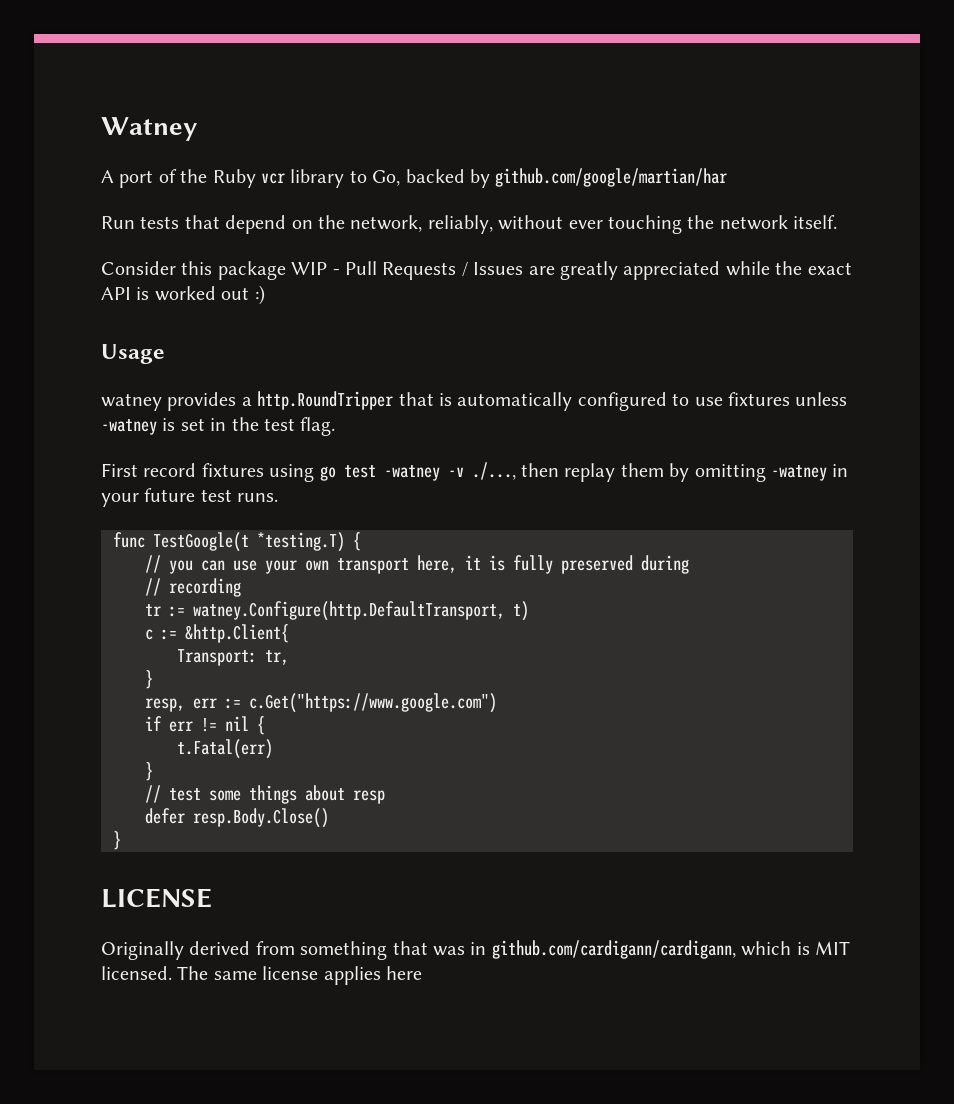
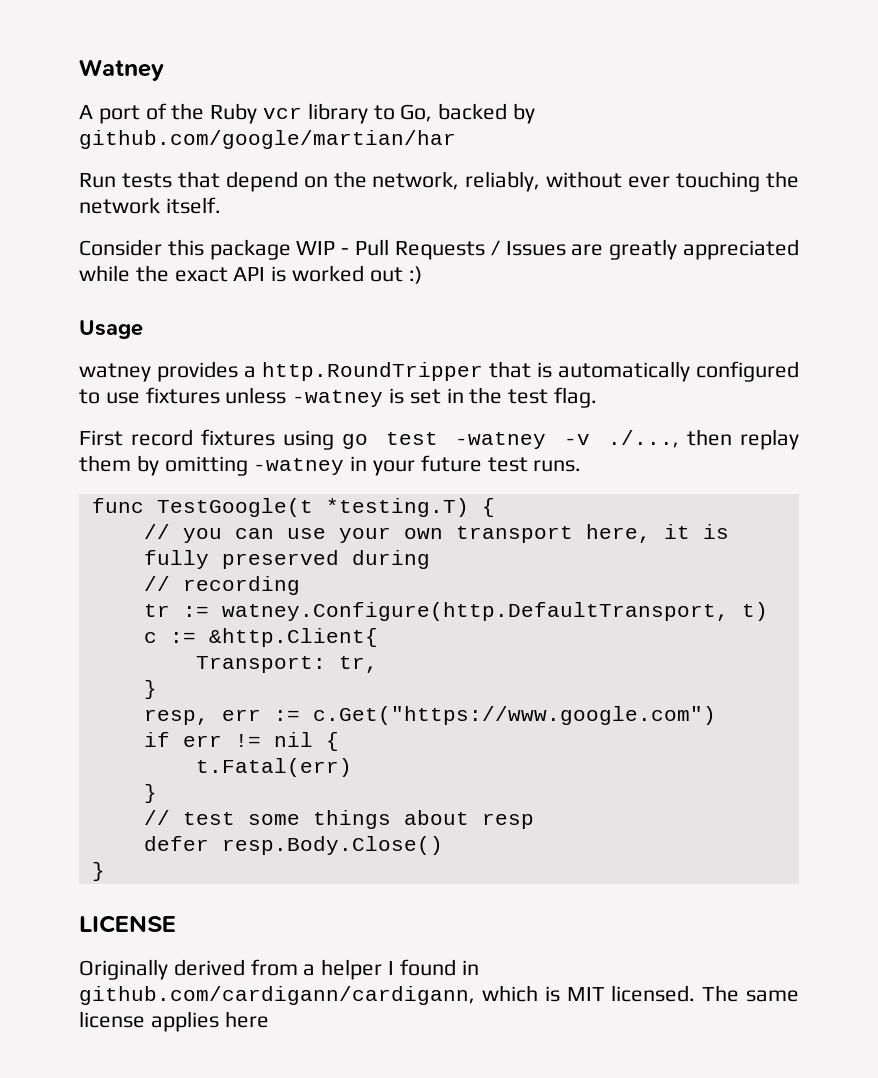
- Originally derived from something that was in github.com/cardigann/cardigann, which is MIT licensed.
+ Originally derived from a helper I found in github.com/cardigann/cardigann, which is MIT licensed.

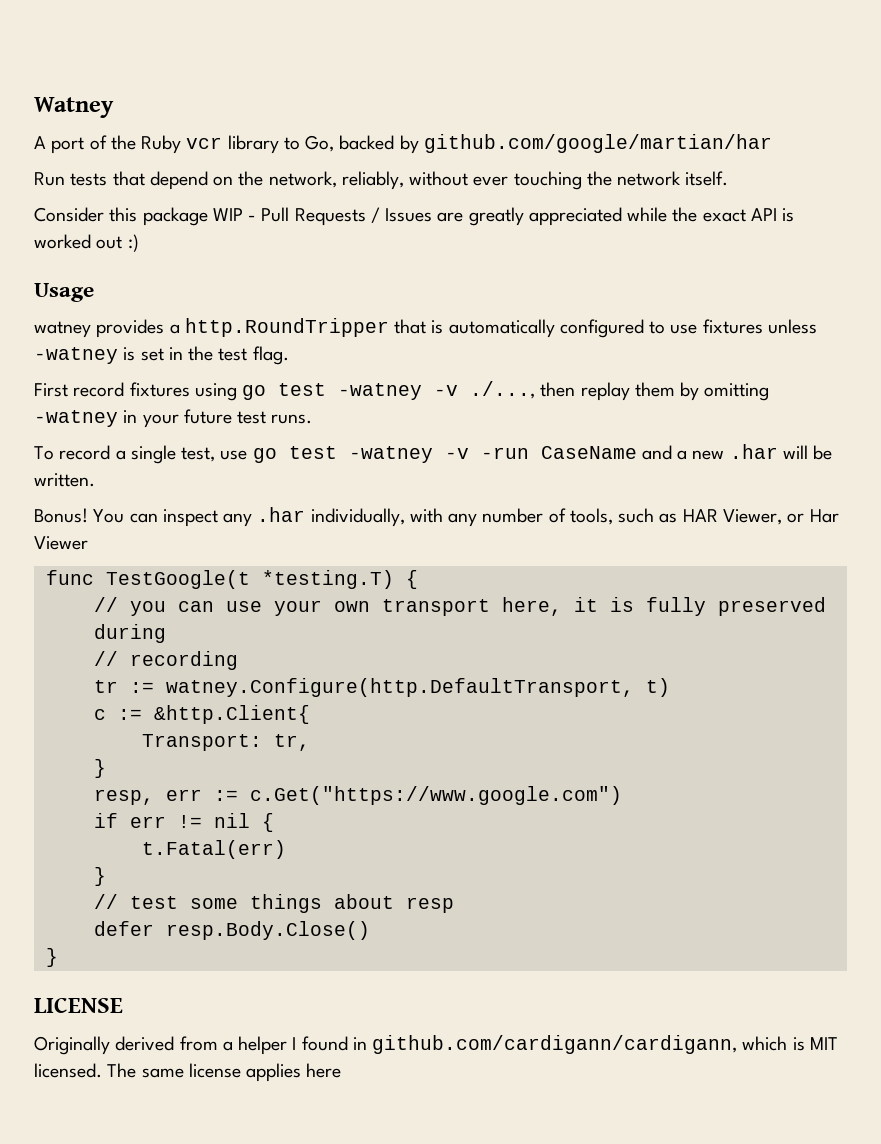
+ To record a single test, use go test -watney -v -run CaseName and a new .har will be written.
+ Bonus! You can inspect any .har individually, with any number of tools, such as HAR Viewer, or Har Viewer

